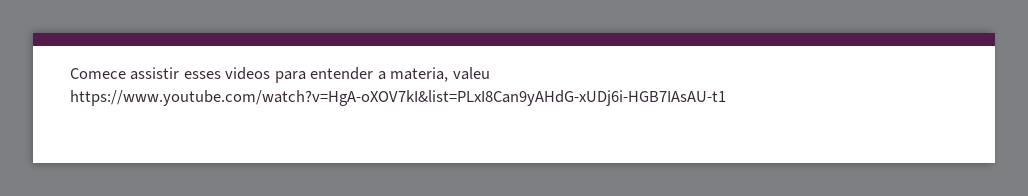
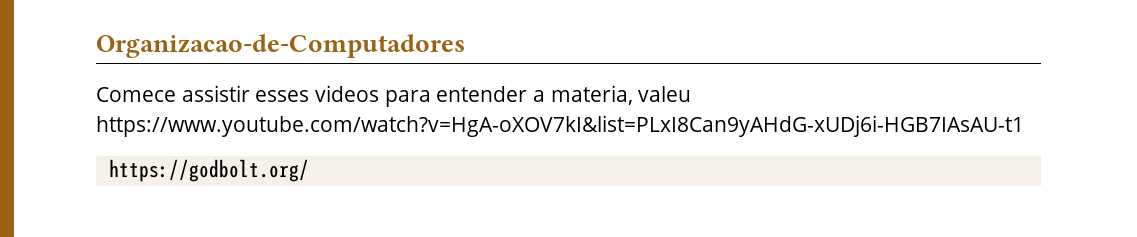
+ Organizacao-de-Computadores
+ https://godbolt.org/

